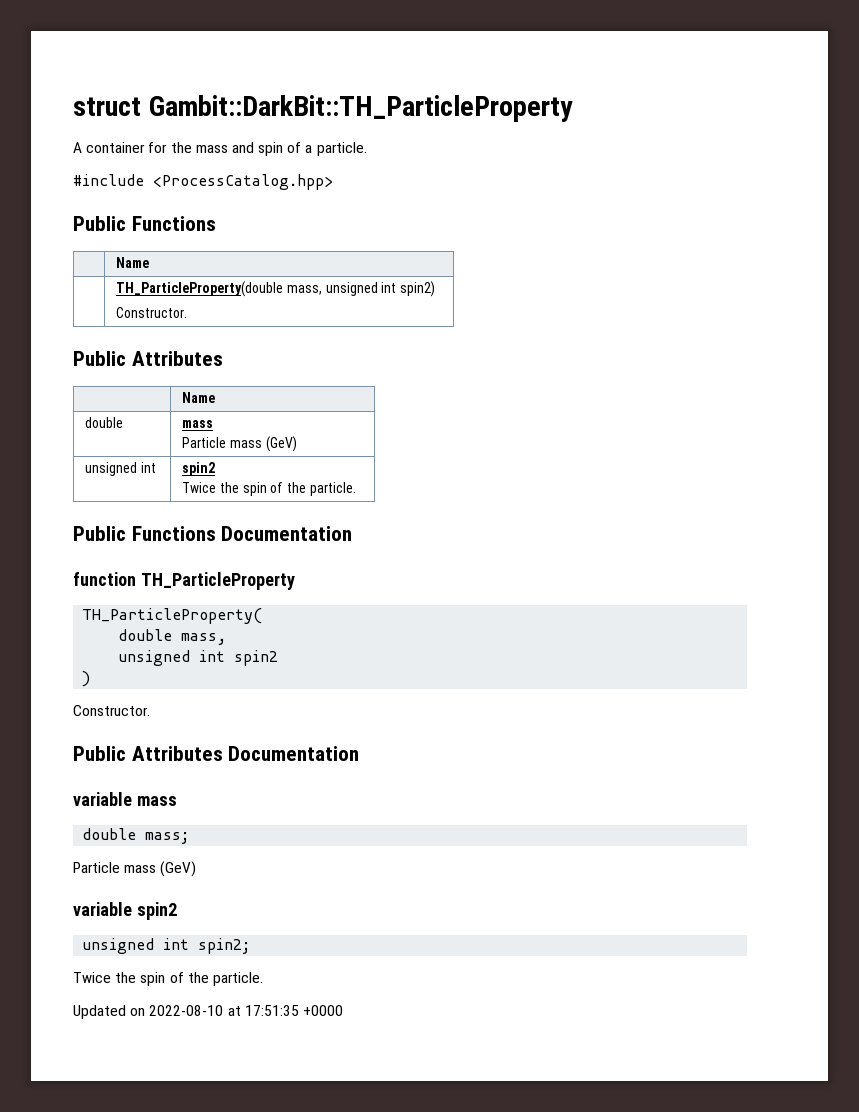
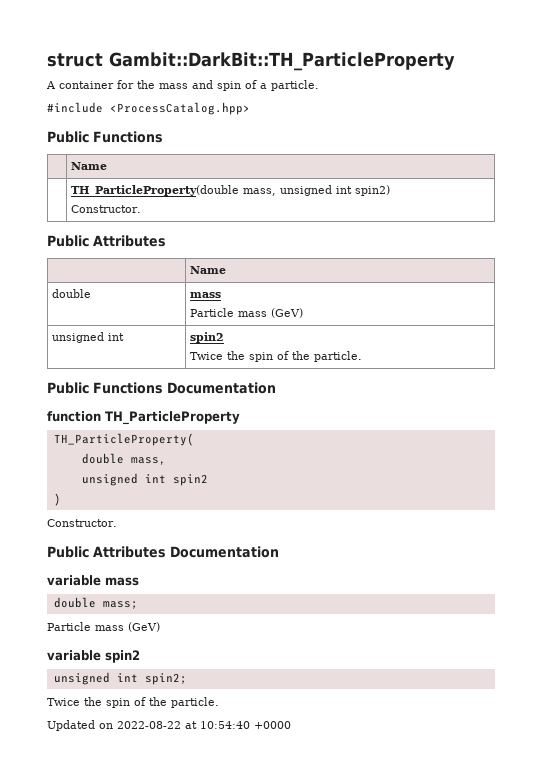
- Updated on 2022-08-10 at 17:51:35 +0000
+ Updated on 2022-08-22 at 10:54:40 +0000

